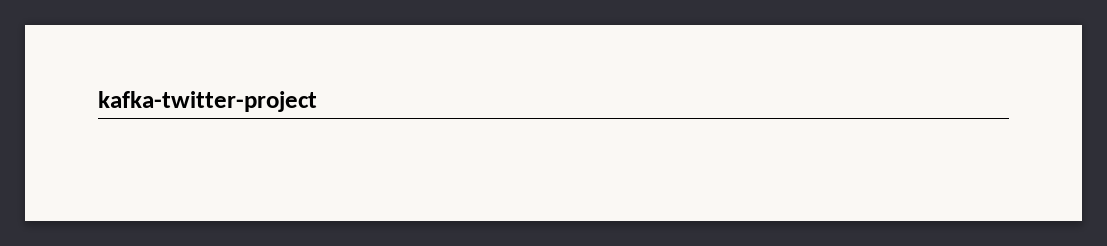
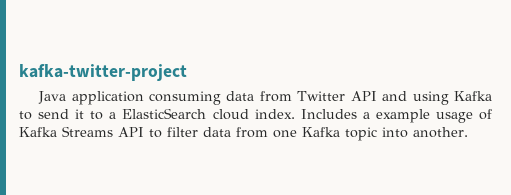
+ Java application consuming data from Twitter API and using Kafka to send it to a ElasticSearch cloud index. Includes a example usage of Kafka Streams API to filter data from one Kafka topic into another.

